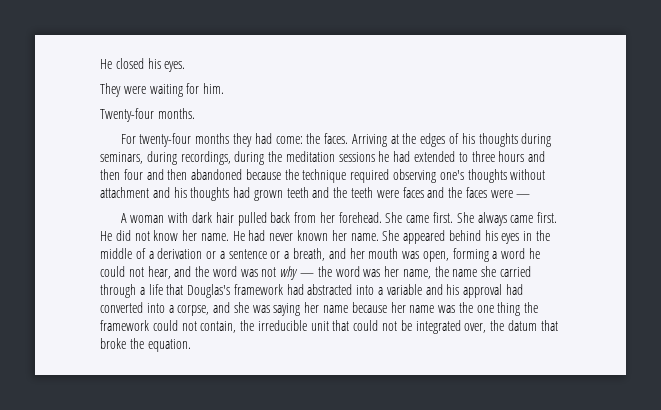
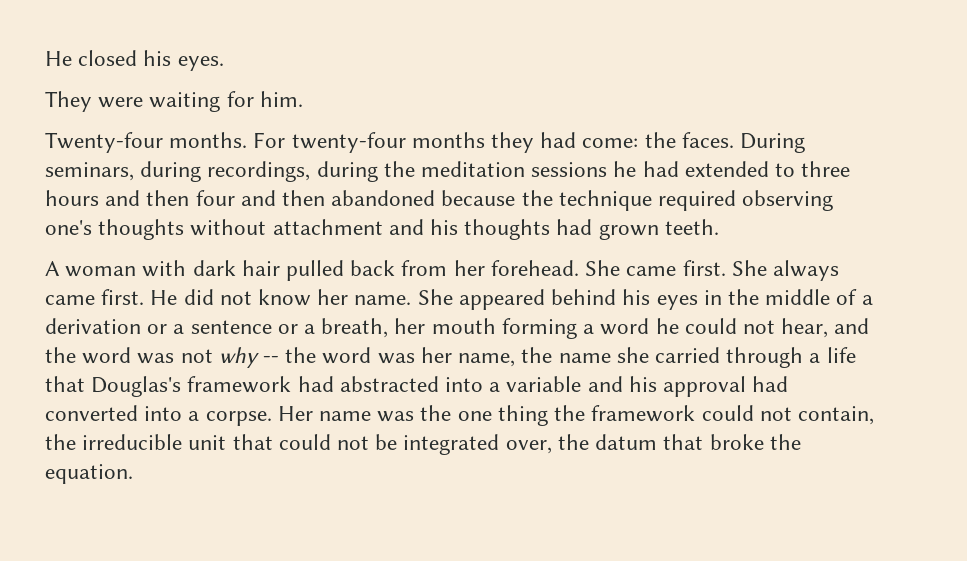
- Twenty-four months.
- For twenty-four months they had come: the faces.
+ Twenty-four months. For twenty-four months they had come: the faces.
- Arriving at the edges of his thoughts during seminars, during recordings, during the meditation sessions he had extended to three hours and then four and then abandoned because the technique required observing one's thoughts without attachment and his thoughts had grown teeth and the teeth were faces and the faces were —
+ During seminars, during recordings, during the meditation sessions he had extended to three hours and then four and then abandoned because the technique required observing one's thoughts without attachment and his thoughts had grown teeth.
- He had never known her name.
- She appeared behind his eyes in the middle of a derivation or a sentence or a breath, and her mouth was open, forming a word he could not hear, and the word was not why — the word was her name, the name she carried through a life that Douglas's framework had abstracted into a variable and his approval had converted into a corpse, and she was saying her name because her name was the one thing the framework could not contain, the irreducible unit that could not be integrated over, the datum that broke the equation.
+ She appeared behind his eyes in the middle of a derivation or a sentence or a breath, her mouth forming a word he could not hear, and the word was not why -- the word was her name, the name she carried through a life that Douglas's framework had abstracted into a variable and his approval had converted into a corpse. Her name was the one thing the framework could not contain, the irreducible unit that could not be integrated over, the datum that broke the equation.

